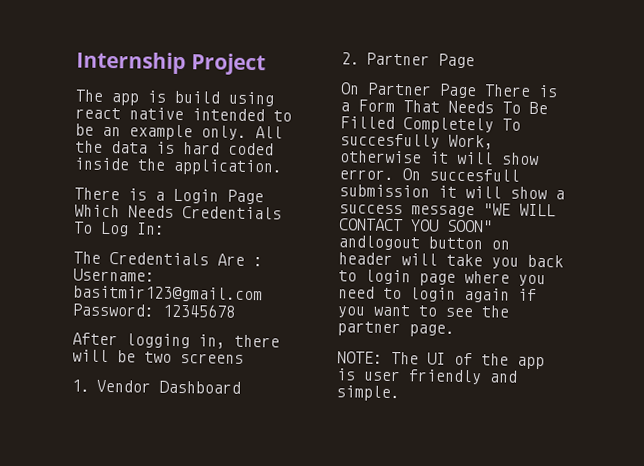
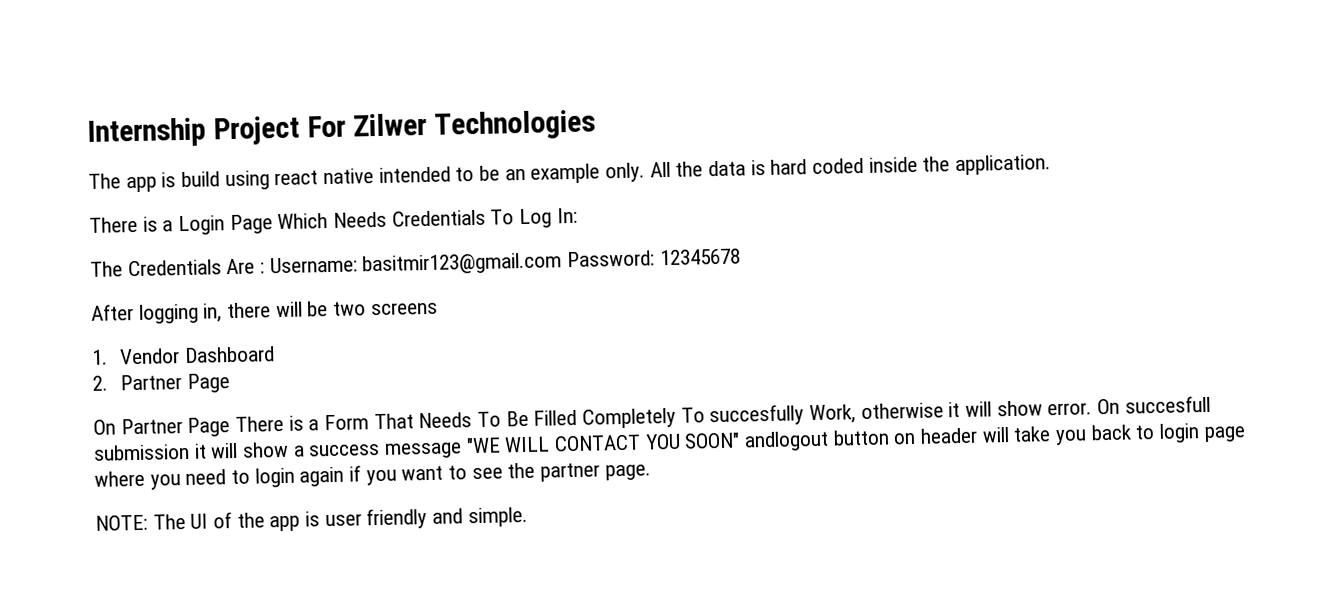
- Internship Project
+ Internship Project For Zilwer Technologies

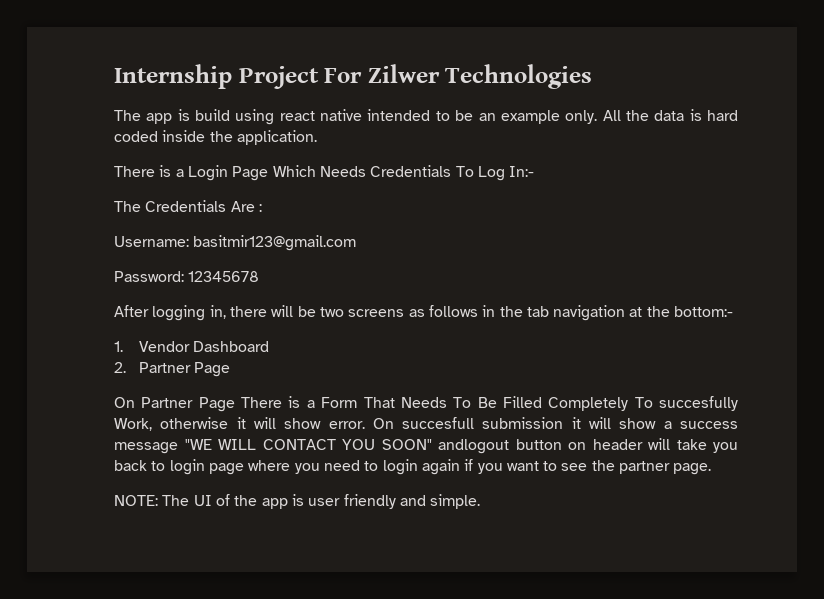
- There is a Login Page Which Needs Credentials To Log In:
+ There is a Login Page Which Needs Credentials To Log In:-
- The Credentials Are : Username: basitmir123@gmail.com Password: 12345678
+ The Credentials Are :
+ Username: basitmir123@gmail.com
+ Password: 12345678
- After logging in, there will be two screens
+ After logging in, there will be two screens as follows in the tab navigation at the bottom:-

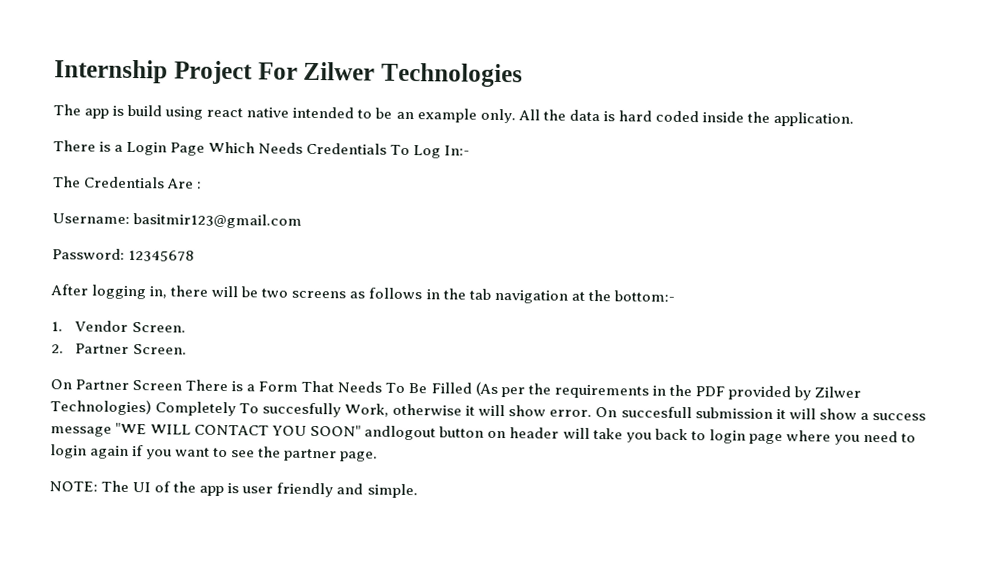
- 1. Vendor Dashboard
+ 1. Vendor Screen.
- 2. Partner Page
+ 2. Partner Screen.
- On Partner Page There is a Form That Needs To Be Filled Completely To succesfully Work, otherwise it will show error.
+ On Partner Screen There is a Form That Needs To Be Filled (As per the requirements in the PDF provided by Zilwer Technologies) Completely To succesfully Work, otherwise it will show error.

